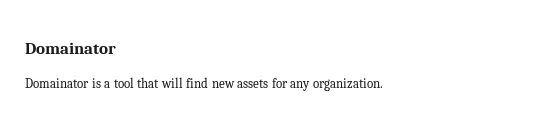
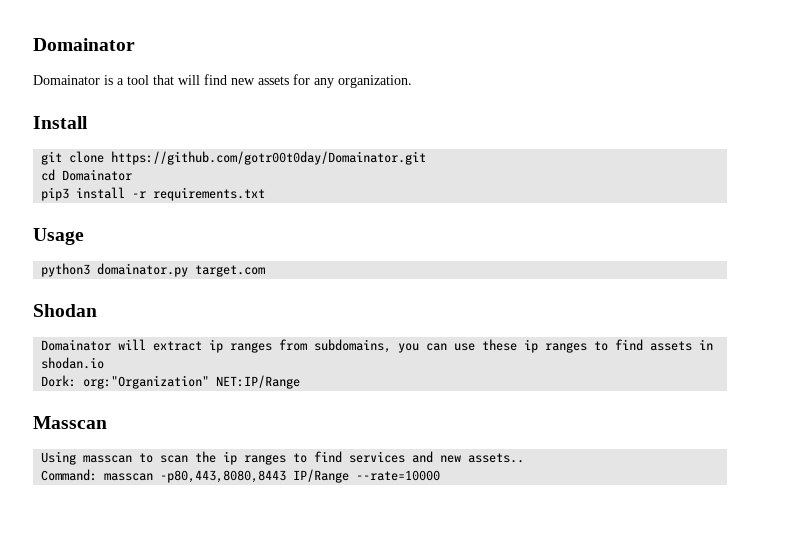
+ Install
+ git clone https://github.com/gotr00t0day/Domainator.git
+ cd Domainator
+ pip3 install -r requirements.txt
+ Usage
+ python3 domainator.py target.com
+ Shodan
+ Domainator will extract ip ranges from subdomains, you can use these ip ranges to find assets in shodan.io
+ Dork: org:"Organization" NET:IP/Range
+ Masscan
+ Using masscan to scan the ip ranges to find services and new assets..
+ Command: masscan -p80,443,8080,8443 IP/Range --rate=10000

